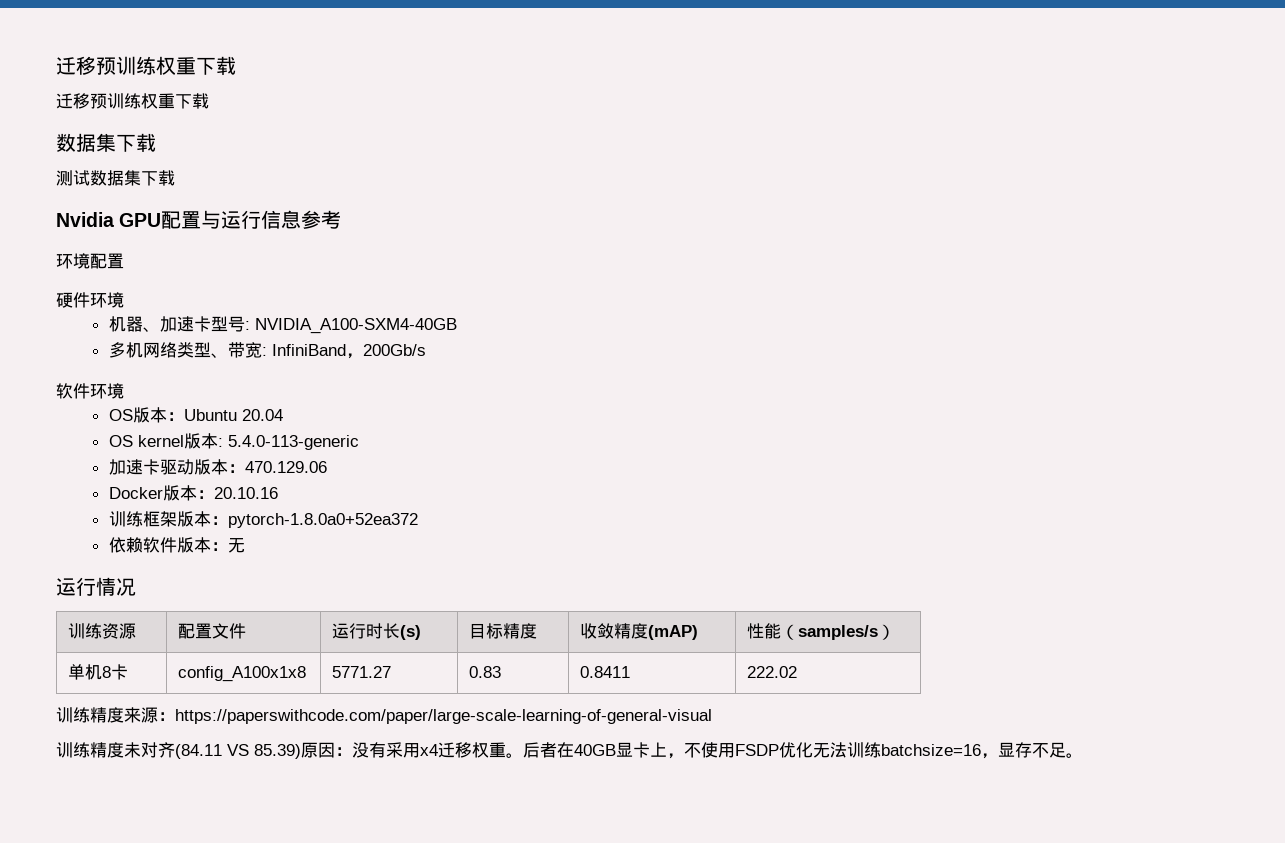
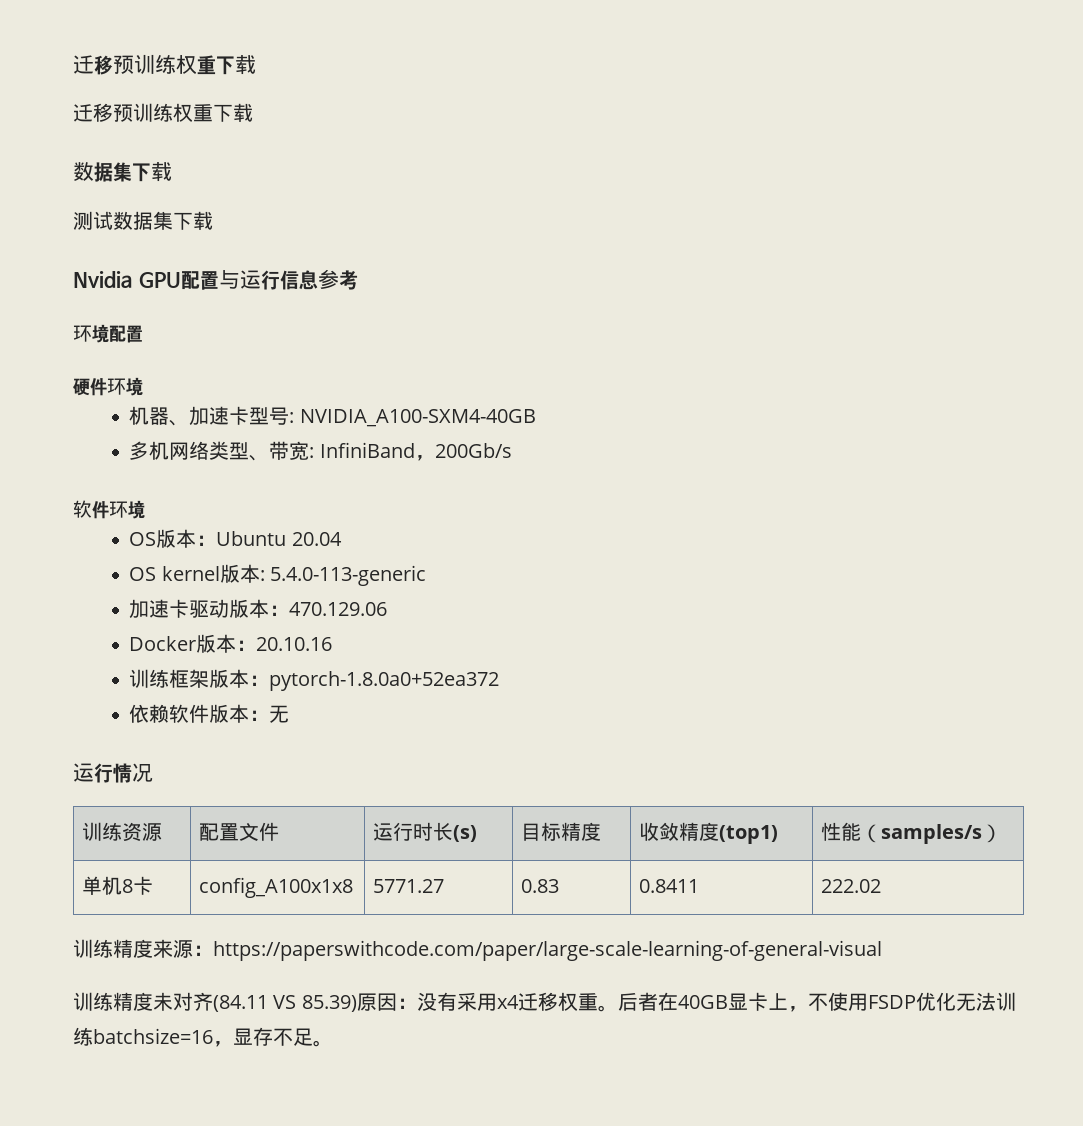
- 训练资源 | 配置文件 | 运行时长(s) | 目标精度 | 收敛精度(mAP) | 性能（samples/s）
+ 训练资源 | 配置文件 | 运行时长(s) | 目标精度 | 收敛精度(top1) | 性能（samples/s）

